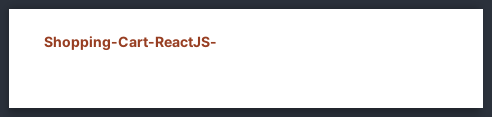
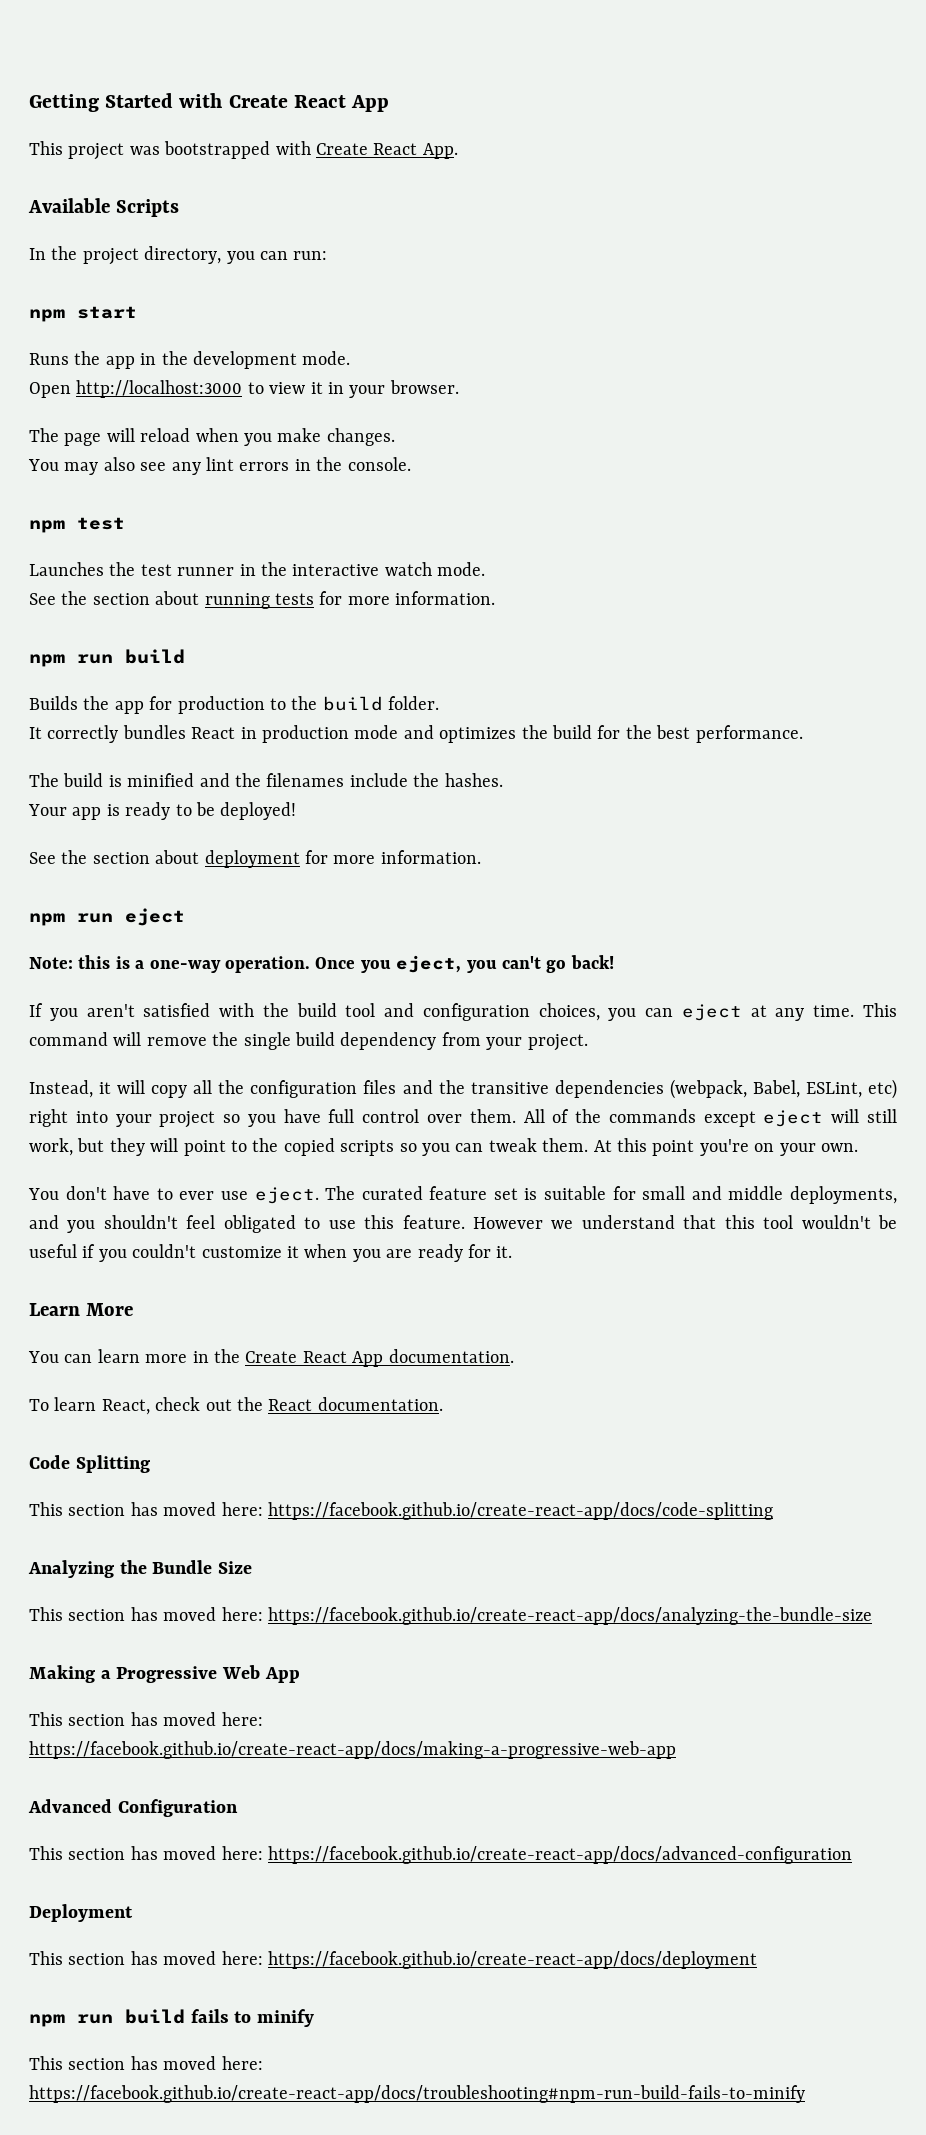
- Shopping-Cart-ReactJS-
+ Getting Started with Create React App
+ This project was bootstrapped with Create React App.
+ Available Scripts
+ In the project directory, you can run:
+ npm start
+ Runs the app in the development mode.
+ Open http://localhost:3000 to view it in your browser.
+ The page will reload when you make changes.
+ You may also see any lint errors in the console.
+ npm test
+ Launches the test runner in the interactive watch mode.
+ See the section about running tests for more information.
+ npm run build
+ Builds the app for production to the build folder.
+ It correctly bundles React in production mode and optimizes the build for the best performance.
+ The build is minified and the filenames include the hashes.
+ Your app is ready to be deployed!
+ See the section about deployment for more information.
+ npm run eject
+ Note: this is a one-way operation. Once you eject, you can't go back!
+ If you aren't satisfied with the build tool and configuration choices, you can eject at any time. This command will remove the single build dependency from your project.
+ Instead, it will copy all the configuration files and the transitive dependencies (webpack, Babel, ESLint, etc) right into your project so you have full control over them. All of the commands except eject will still work, but they will point to the copied scripts so you can tweak them. At this point you're on your own.
+ You don't have to ever use eject. The curated feature set is suitable for small and middle deployments, and you shouldn't feel obligated to use this feature. However we understand that this tool wouldn't be useful if you couldn't customize it when you are ready for it.
+ Learn More
+ You can learn more in the Create React App documentation.
+ To learn React, check out the React documentation.
+ Code Splitting
+ This section has moved here: https://facebook.github.io/create-react-app/docs/code-splitting
+ Analyzing the Bundle Size
+ This section has moved here: https://facebook.github.io/create-react-app/docs/analyzing-the-bundle-size
+ Making a Progressive Web App
+ This section has moved here: https://facebook.github.io/create-react-app/docs/making-a-progressive-web-app
+ Advanced Configuration
+ This section has moved here: https://facebook.github.io/create-react-app/docs/advanced-configuration
+ Deployment
+ This section has moved here: https://facebook.github.io/create-react-app/docs/deployment
+ npm run build fails to minify
+ This section has moved here: https://facebook.github.io/create-react-app/docs/troubleshooting#npm-run-build-fails-to-minify

